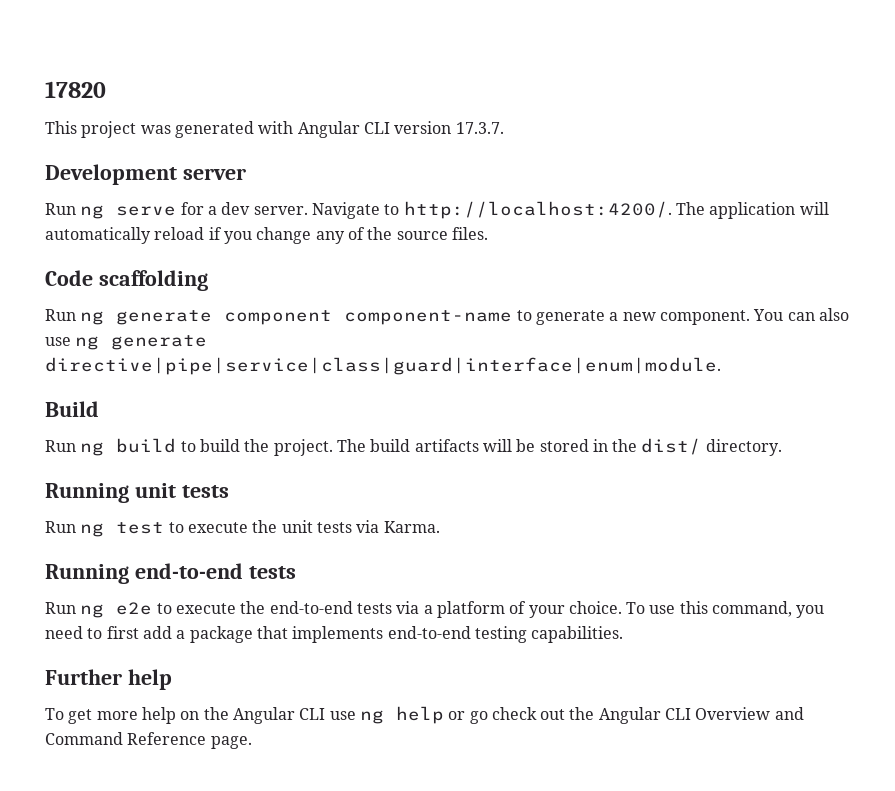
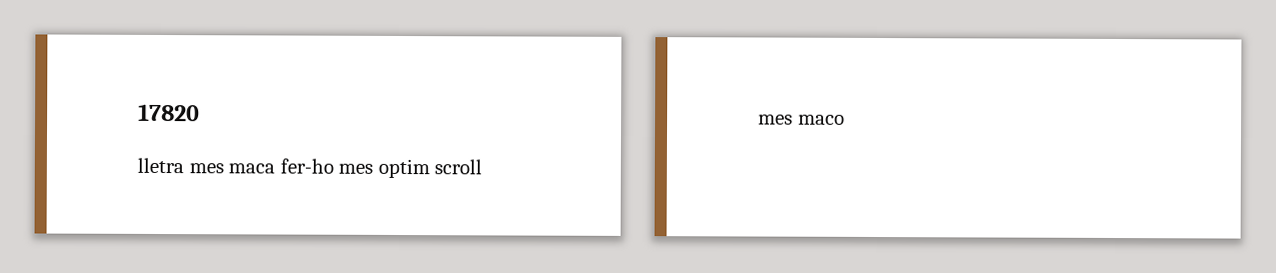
- This project was generated with Angular CLI version 17.3.7.
- Development server
- Run ng serve for a dev server. Navigate to http://localhost:4200/. The application will automatically reload if you change any of the source files.
- Code scaffolding
- Run ng generate component component-name to generate a new component. You can also use ng generate directive|pipe|service|class|guard|interface|enum|module.
- Build
- Run ng build to build the project. The build artifacts will be stored in the dist/ directory.
- Running unit tests
- Run ng test to execute the unit tests via Karma.
- Running end-to-end tests
- Run ng e2e to execute the end-to-end tests via a platform of your choice. To use this command, you need to first add a package that implements end-to-end testing capabilities.
- Further help
- To get more help on the Angular CLI use ng help or go check out the Angular CLI Overview and Command Reference page.
+ lletra mes maca fer-ho mes optim scroll mes maco

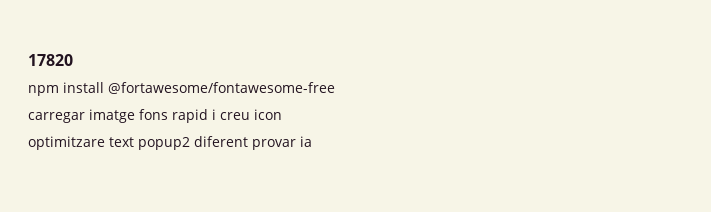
- lletra mes maca fer-ho mes optim scroll mes maco
+ npm install @fortawesome/fontawesome-free
+ carregar imatge fons rapid i creu icon
+ optimitzare text popup2 diferent provar ia

